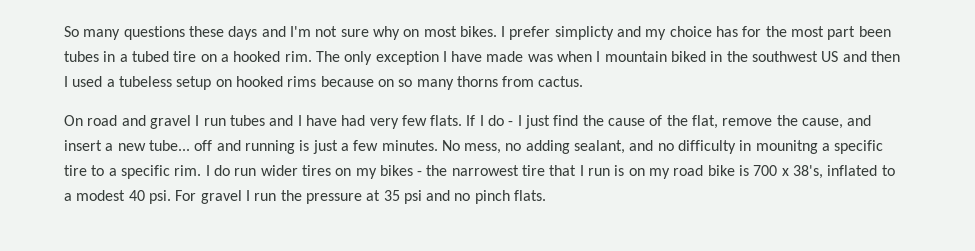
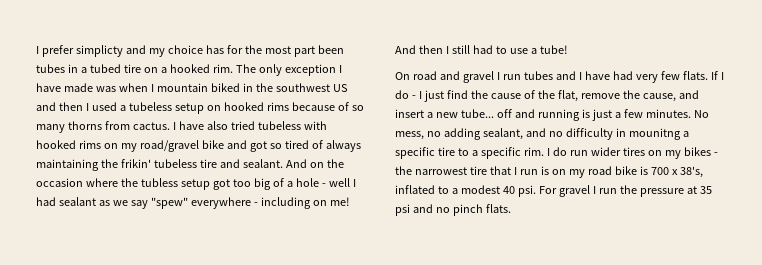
- So many questions these days and I'm not sure why on most bikes.
- The only exception I have made was when I mountain biked in the southwest US and then I used a tubeless setup on hooked rims because on so many thorns from cactus.
+ The only exception I have made was when I mountain biked in the southwest US and then I used a tubeless setup on hooked rims because of so many thorns from cactus. I have also tried tubeless with hooked rims on my road/gravel bike and got so tired of always maintaining the frikin' tubeless tire and sealant. And on the occasion where the tubless setup got too big of a hole - well I had sealant as we say "spew" everywhere - including on me! And then I still had to use a tube!

